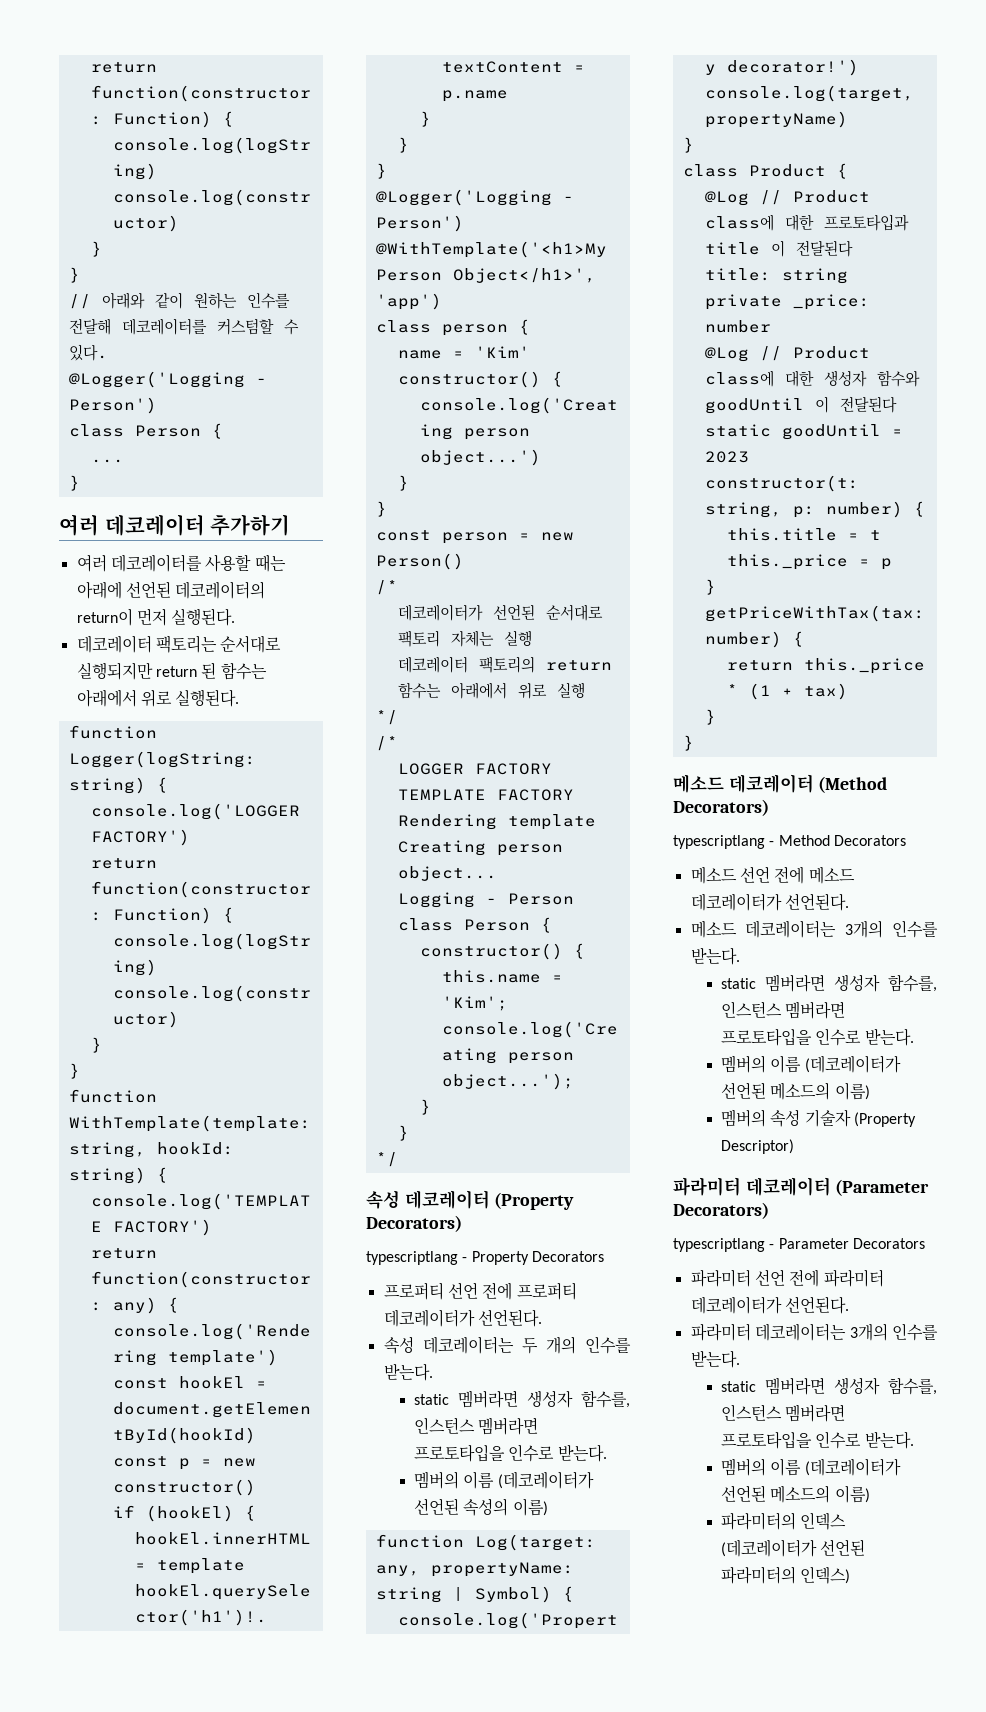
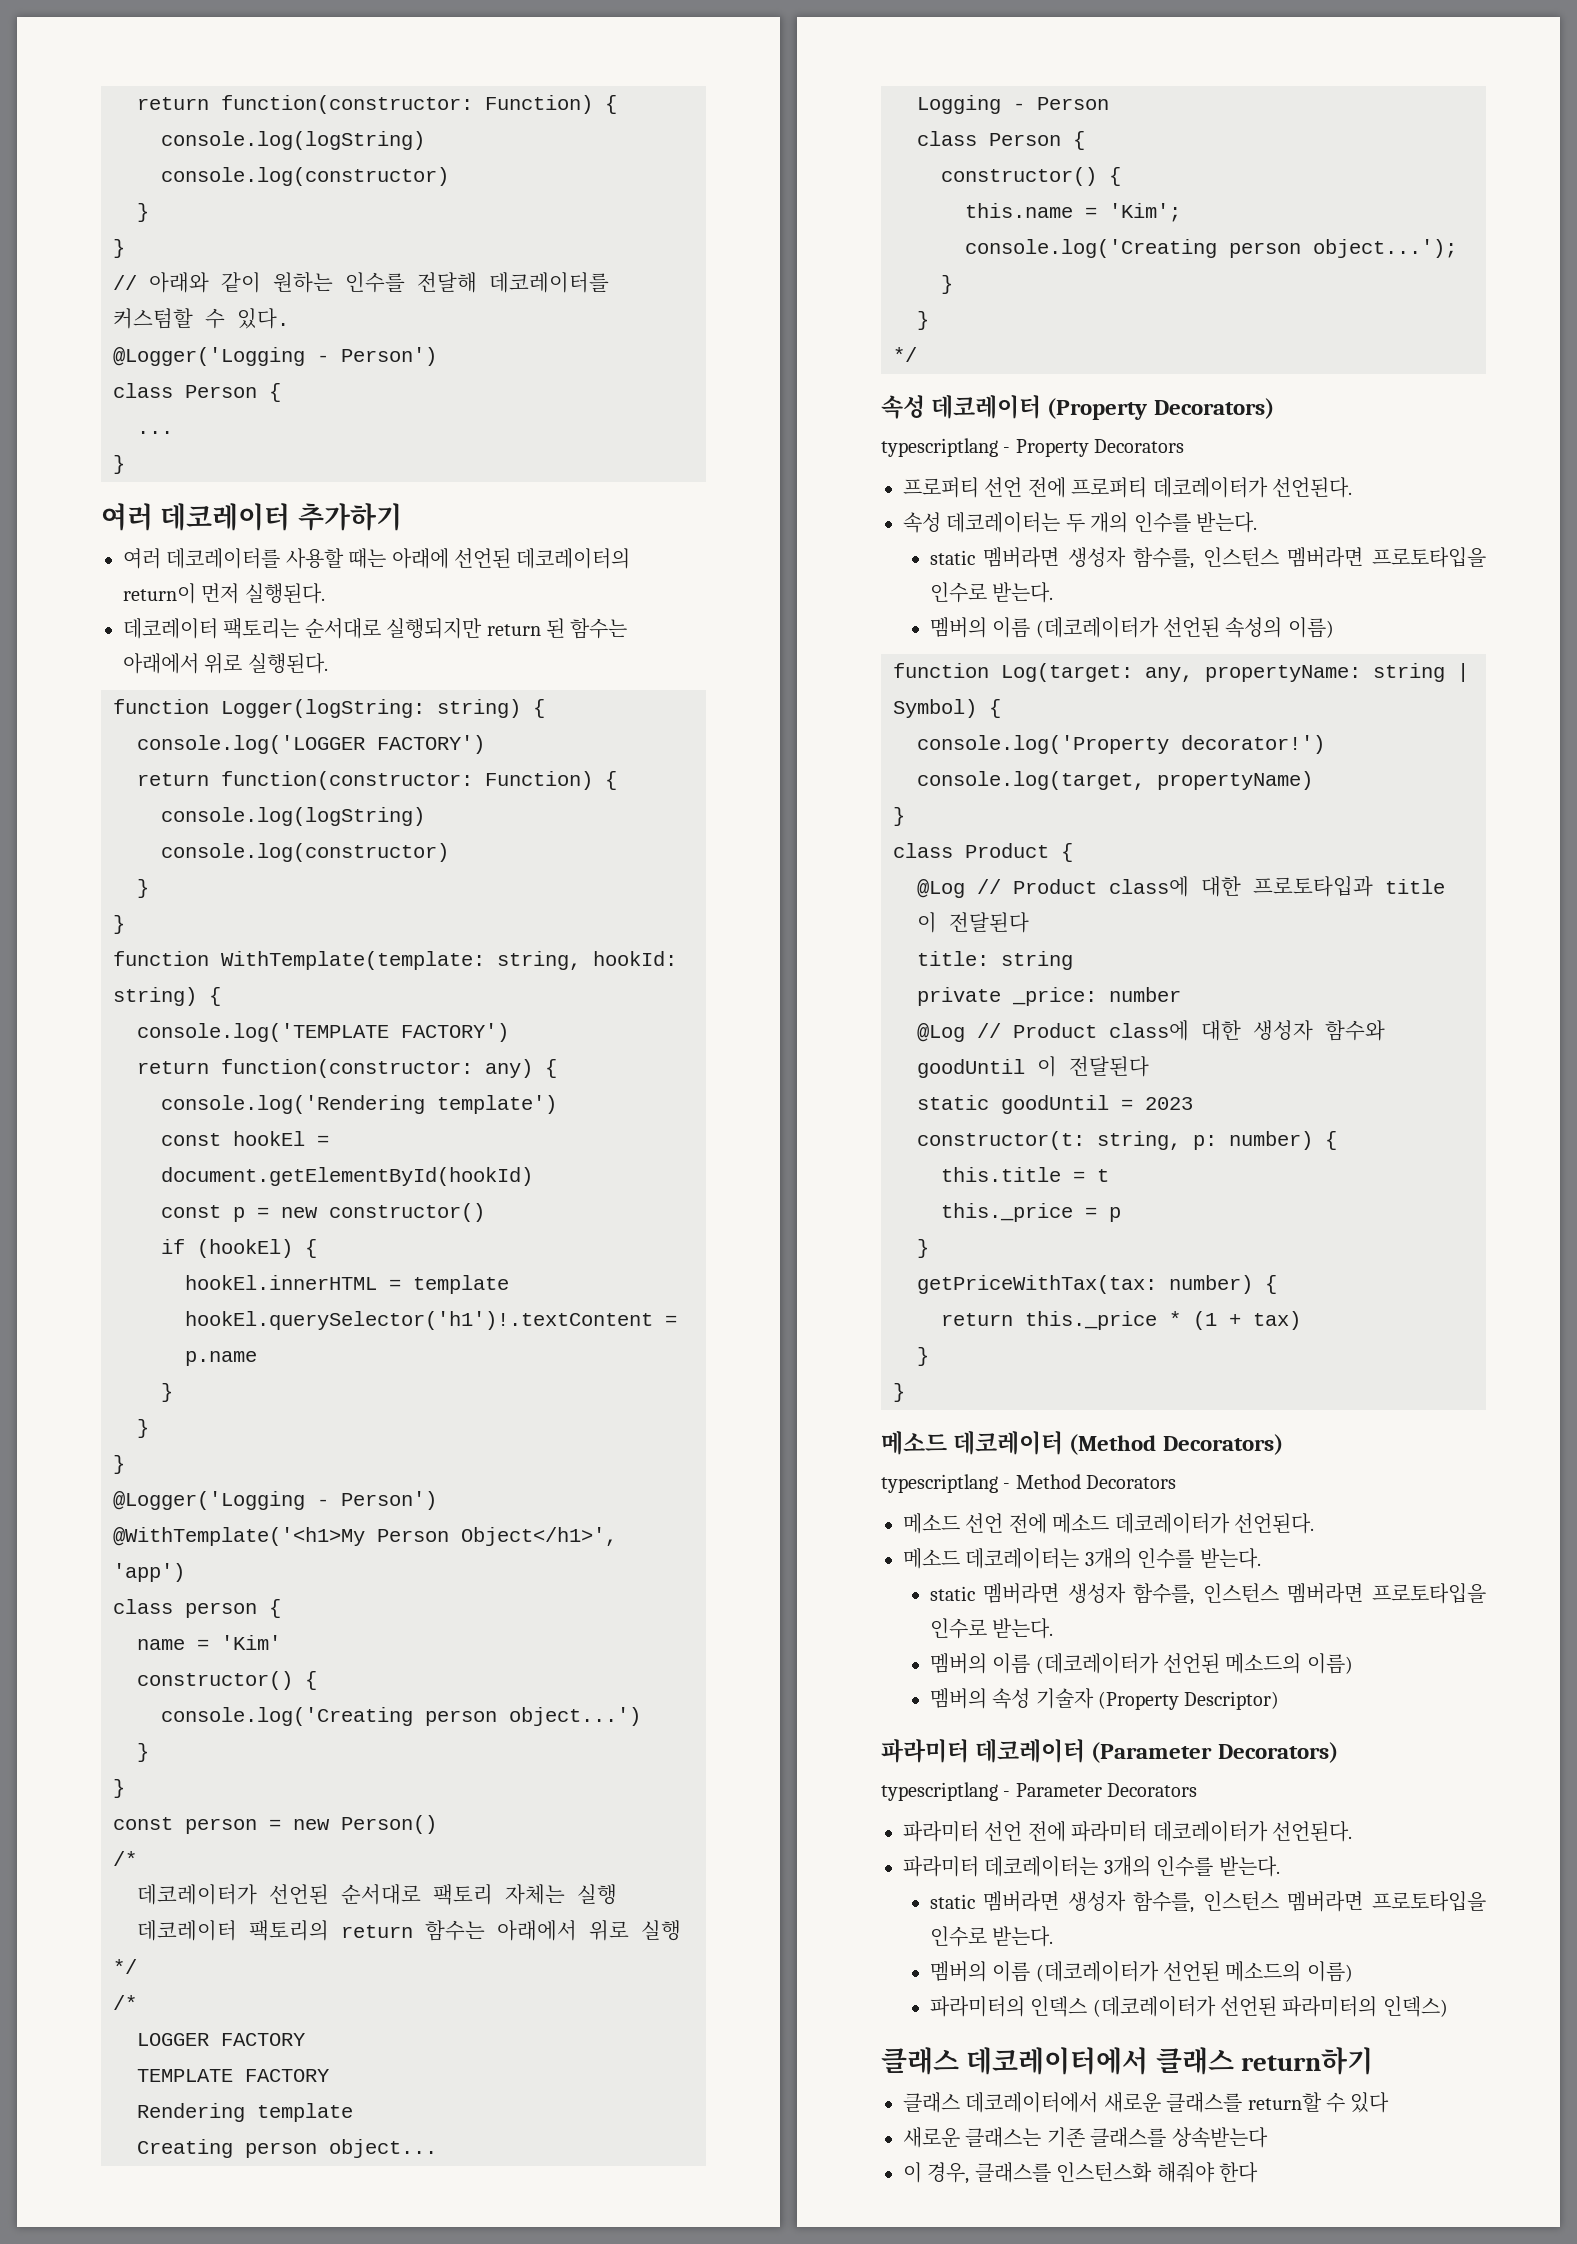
+ 클래스 데코레이터에서 클래스 return하기
+ 클래스 데코레이터에서 새로운 클래스를 return할 수 있다
+ 새로운 클래스는 기존 클래스를 상속받는다
+ 이 경우, 클래스를 인스턴스화 해줘야 한다

